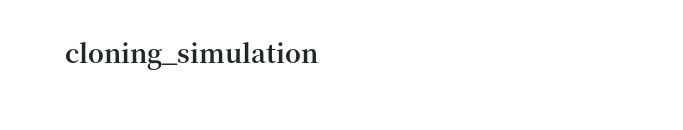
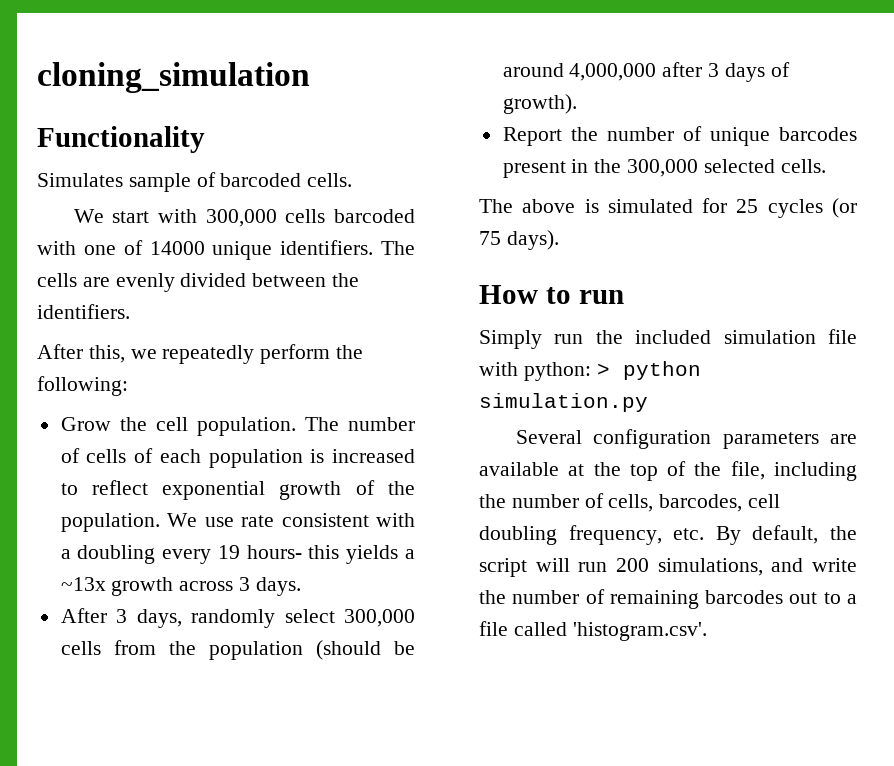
+ Functionality
+ Simulates sample of barcoded cells.
+ We start with 300,000 cells barcoded with one of 14000 unique identifiers. The cells are evenly divided between the identifiers.
+ After this, we repeatedly perform the following:
+ Grow the cell population. The number of cells of each population is increased to reflect exponential growth of the population. We use rate consistent with a doubling every 19 hours- this yields a ~13x growth across 3 days.
+ After 3 days, randomly select 300,000 cells from the population (should be around 4,000,000 after 3 days of growth).
+ Report the number of unique barcodes present in the 300,000 selected cells.
+ The above is simulated for 25 cycles (or 75 days).
+ How to run
+ Simply run the included simulation file with python: > python simulation.py
+ Several configuration parameters are available at the top of the file, including the number of cells, barcodes, cell doubling frequency, etc. By default, the script will run 200 simulations, and write the number of remaining barcodes out to a file called 'histogram.csv'.

